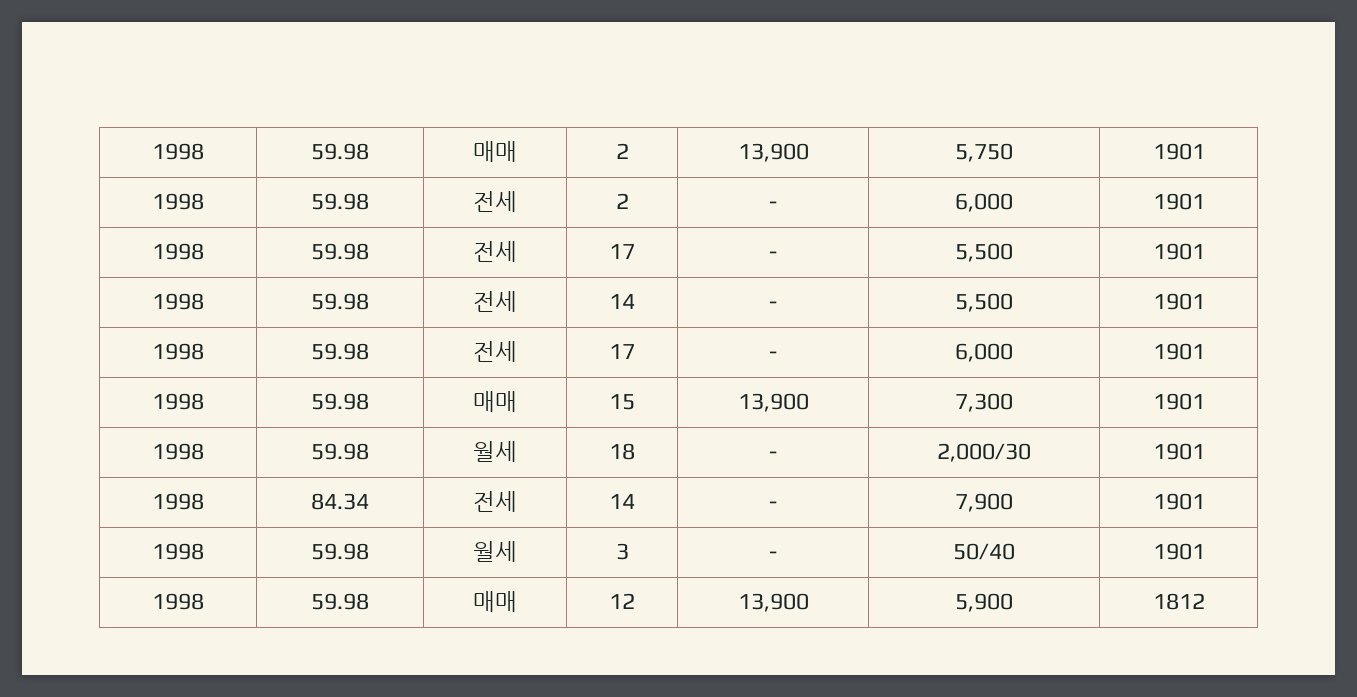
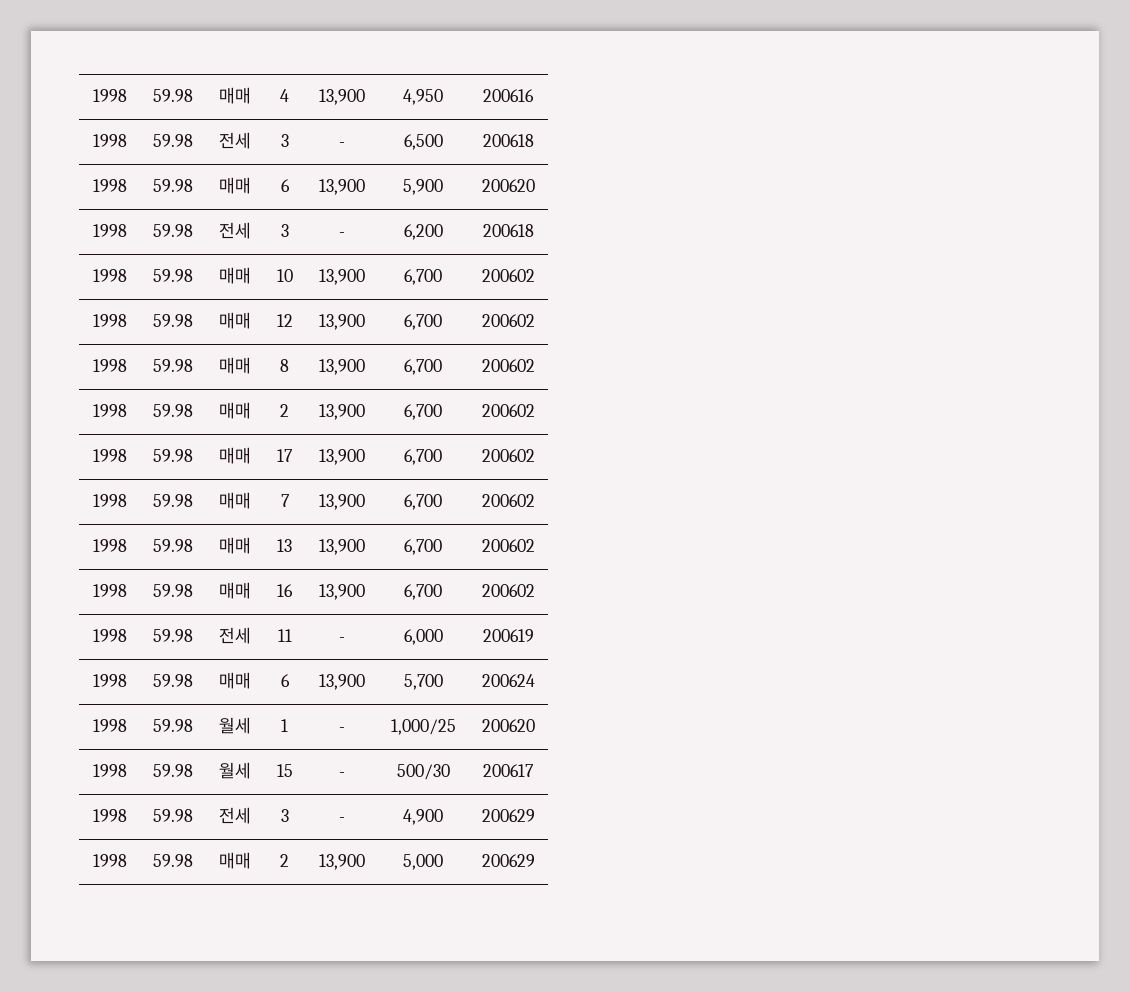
- 1998 | 59.98 | 매매 | 2 | 13,900 | 5,750 | 1901
- 1998 | 59.98 | 전세 | 2 | - | 6,000 | 1901
- 1998 | 59.98 | 전세 | 17 | - | 5,500 | 1901
- 1998 | 59.98 | 전세 | 14 | - | 5,500 | 1901
- 1998 | 59.98 | 전세 | 17 | - | 6,000 | 1901
- 1998 | 59.98 | 매매 | 15 | 13,900 | 7,300 | 1901
- 1998 | 59.98 | 월세 | 18 | - | 2,000/30 | 1901
- 1998 | 84.34 | 전세 | 14 | - | 7,900 | 1901
- 1998 | 59.98 | 월세 | 3 | - | 50/40 | 1901
+ 1998 | 59.98 | 매매 | 4 | 13,900 | 4,950 | 200616
+ 1998 | 59.98 | 전세 | 3 | - | 6,500 | 200618
+ 1998 | 59.98 | 매매 | 6 | 13,900 | 5,900 | 200620
+ 1998 | 59.98 | 전세 | 3 | - | 6,200 | 200618
+ 1998 | 59.98 | 매매 | 10 | 13,900 | 6,700 | 200602
- 1998 | 59.98 | 매매 | 12 | 13,900 | 5,900 | 1812
+ 1998 | 59.98 | 매매 | 12 | 13,900 | 6,700 | 200602
+ 1998 | 59.98 | 매매 | 8 | 13,900 | 6,700 | 200602
+ 1998 | 59.98 | 매매 | 2 | 13,900 | 6,700 | 200602
+ 1998 | 59.98 | 매매 | 17 | 13,900 | 6,700 | 200602
+ 1998 | 59.98 | 매매 | 7 | 13,900 | 6,700 | 200602
+ 1998 | 59.98 | 매매 | 13 | 13,900 | 6,700 | 200602
+ 1998 | 59.98 | 매매 | 16 | 13,900 | 6,700 | 200602
+ 1998 | 59.98 | 전세 | 11 | - | 6,000 | 200619
+ 1998 | 59.98 | 매매 | 6 | 13,900 | 5,700 | 200624
+ 1998 | 59.98 | 월세 | 1 | - | 1,000/25 | 200620
+ 1998 | 59.98 | 월세 | 15 | - | 500/30 | 200617
+ 1998 | 59.98 | 전세 | 3 | - | 4,900 | 200629
+ 1998 | 59.98 | 매매 | 2 | 13,900 | 5,000 | 200629

